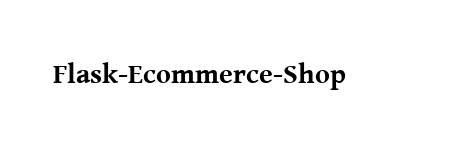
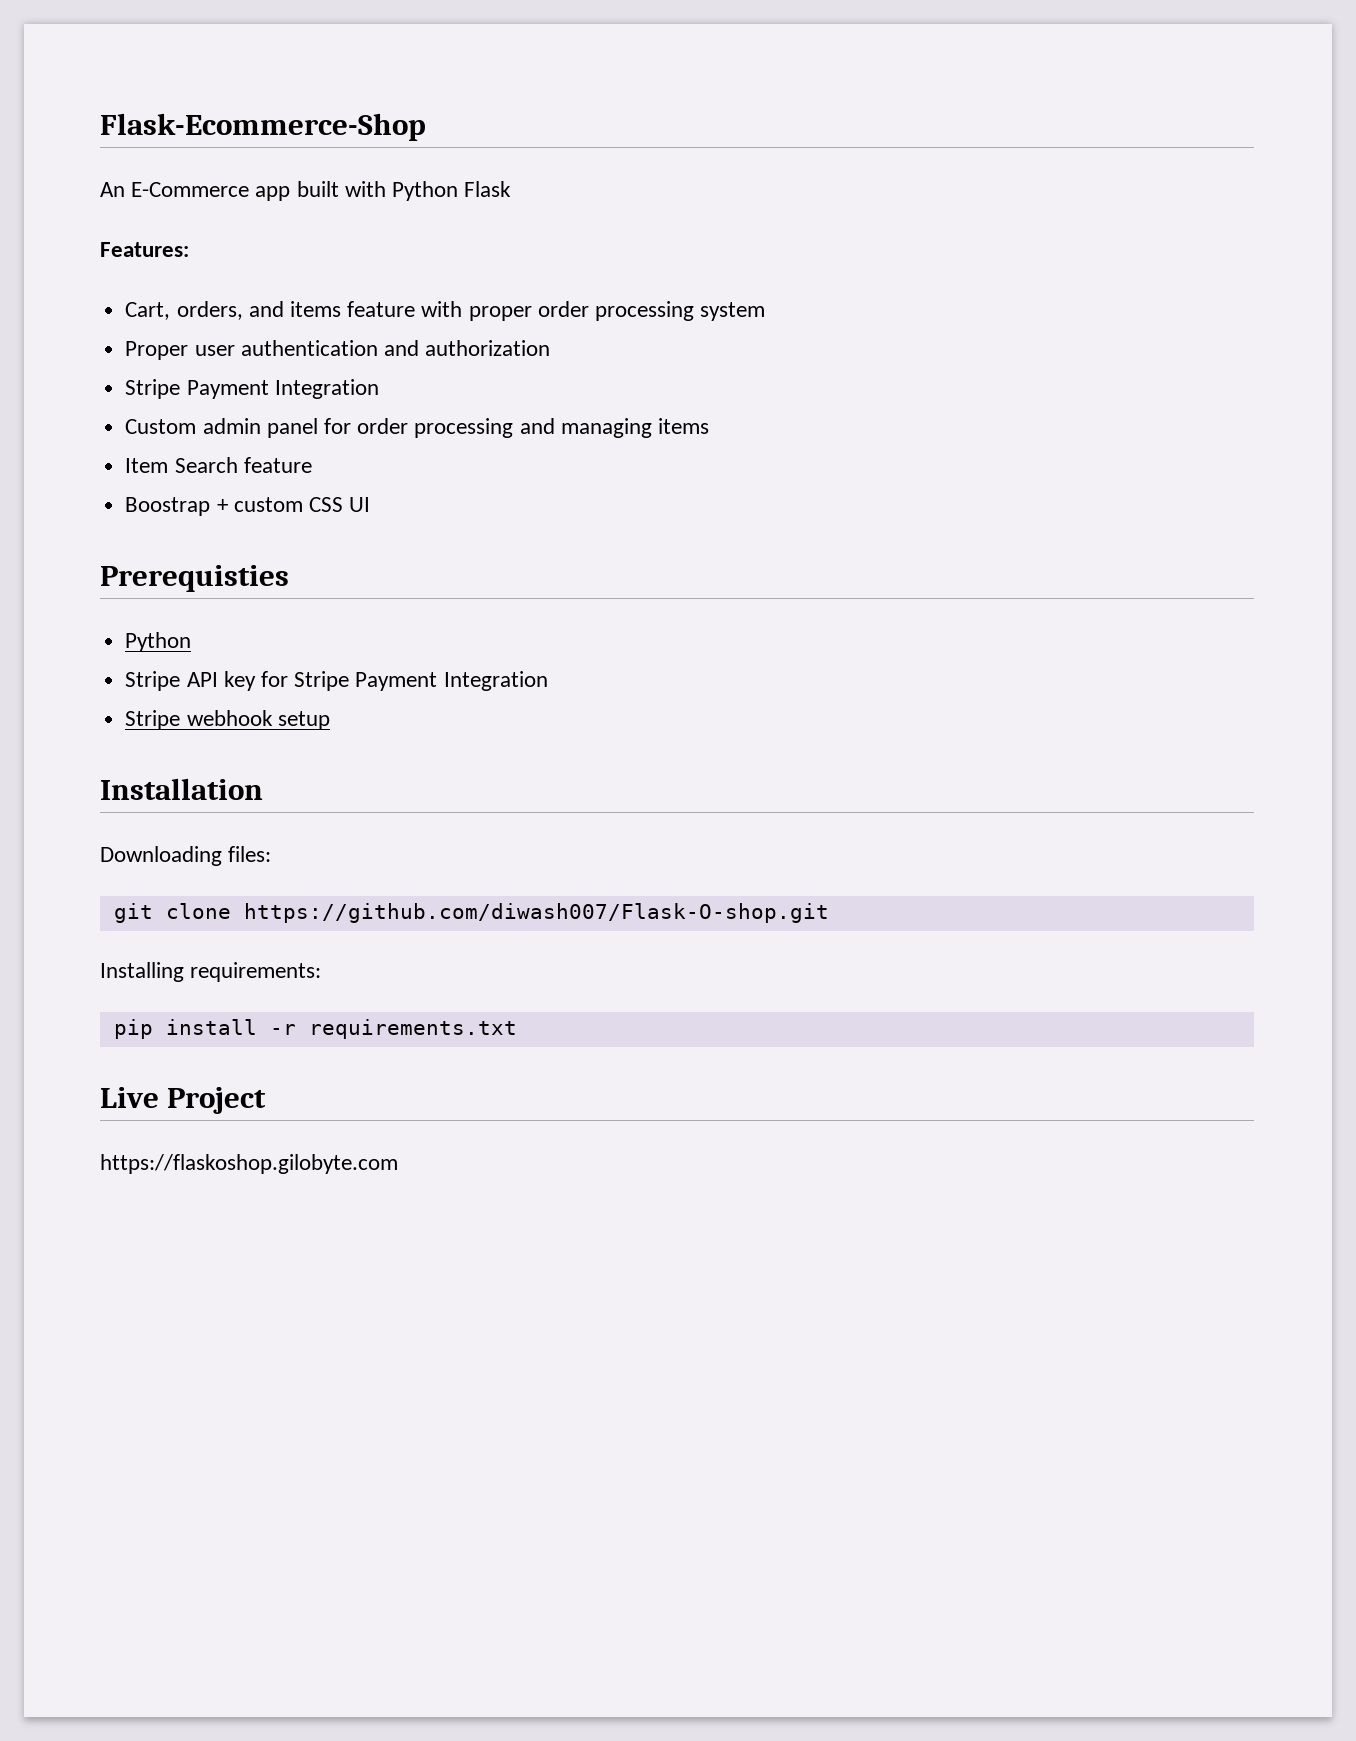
+ An E-Commerce app built with Python Flask
+ Features:
+ Cart, orders, and items feature with proper order processing system
+ Proper user authentication and authorization
+ Stripe Payment Integration
+ Custom admin panel for order processing and managing items
+ Item Search feature
+ Boostrap + custom CSS UI
+ Prerequisties
+ Python
+ Stripe API key for Stripe Payment Integration
+ Stripe webhook setup
+ Installation
+ Downloading files:
+ git clone https://github.com/diwash007/Flask-O-shop.git
+ Installing requirements:
+ pip install -r requirements.txt
+ Live Project
+ https://flaskoshop.gilobyte.com

